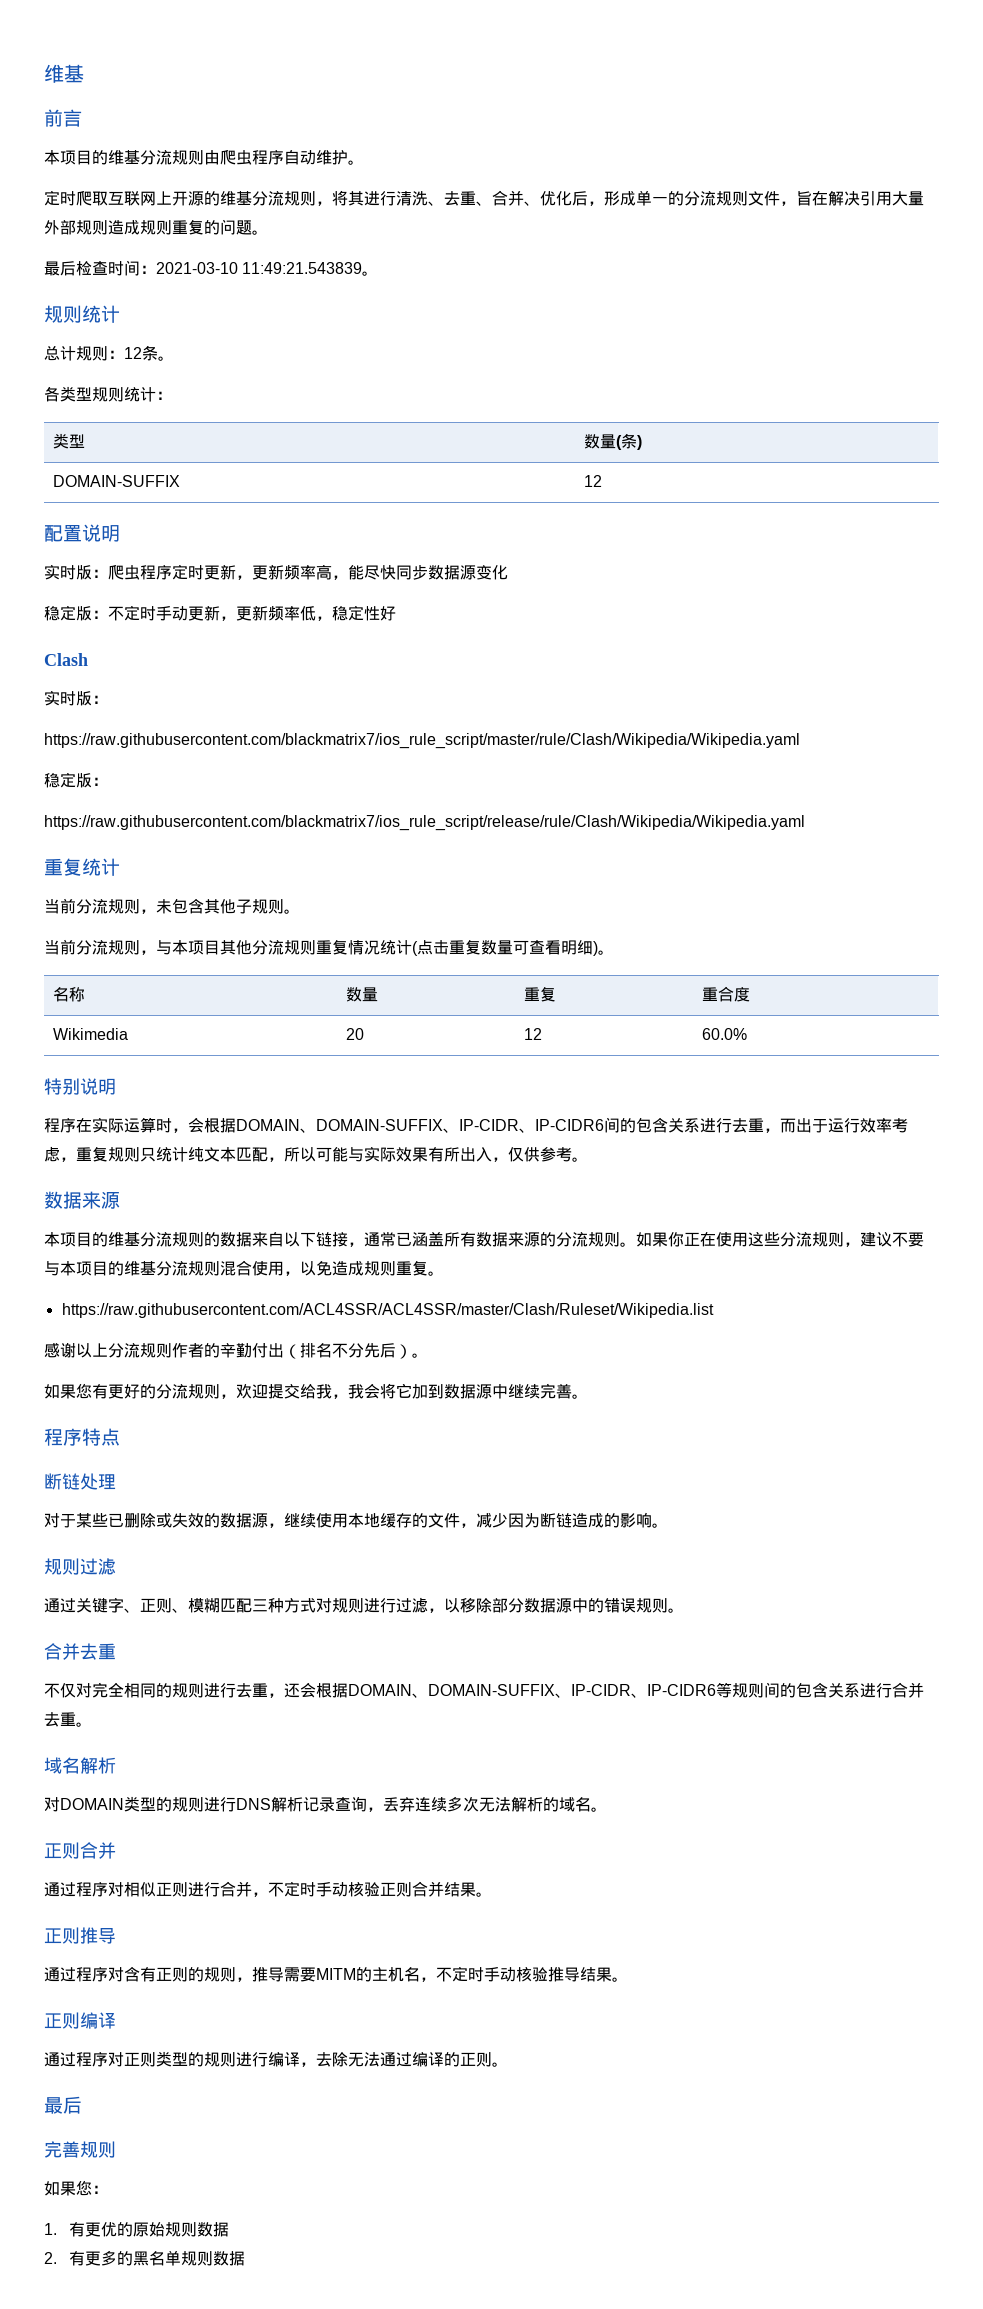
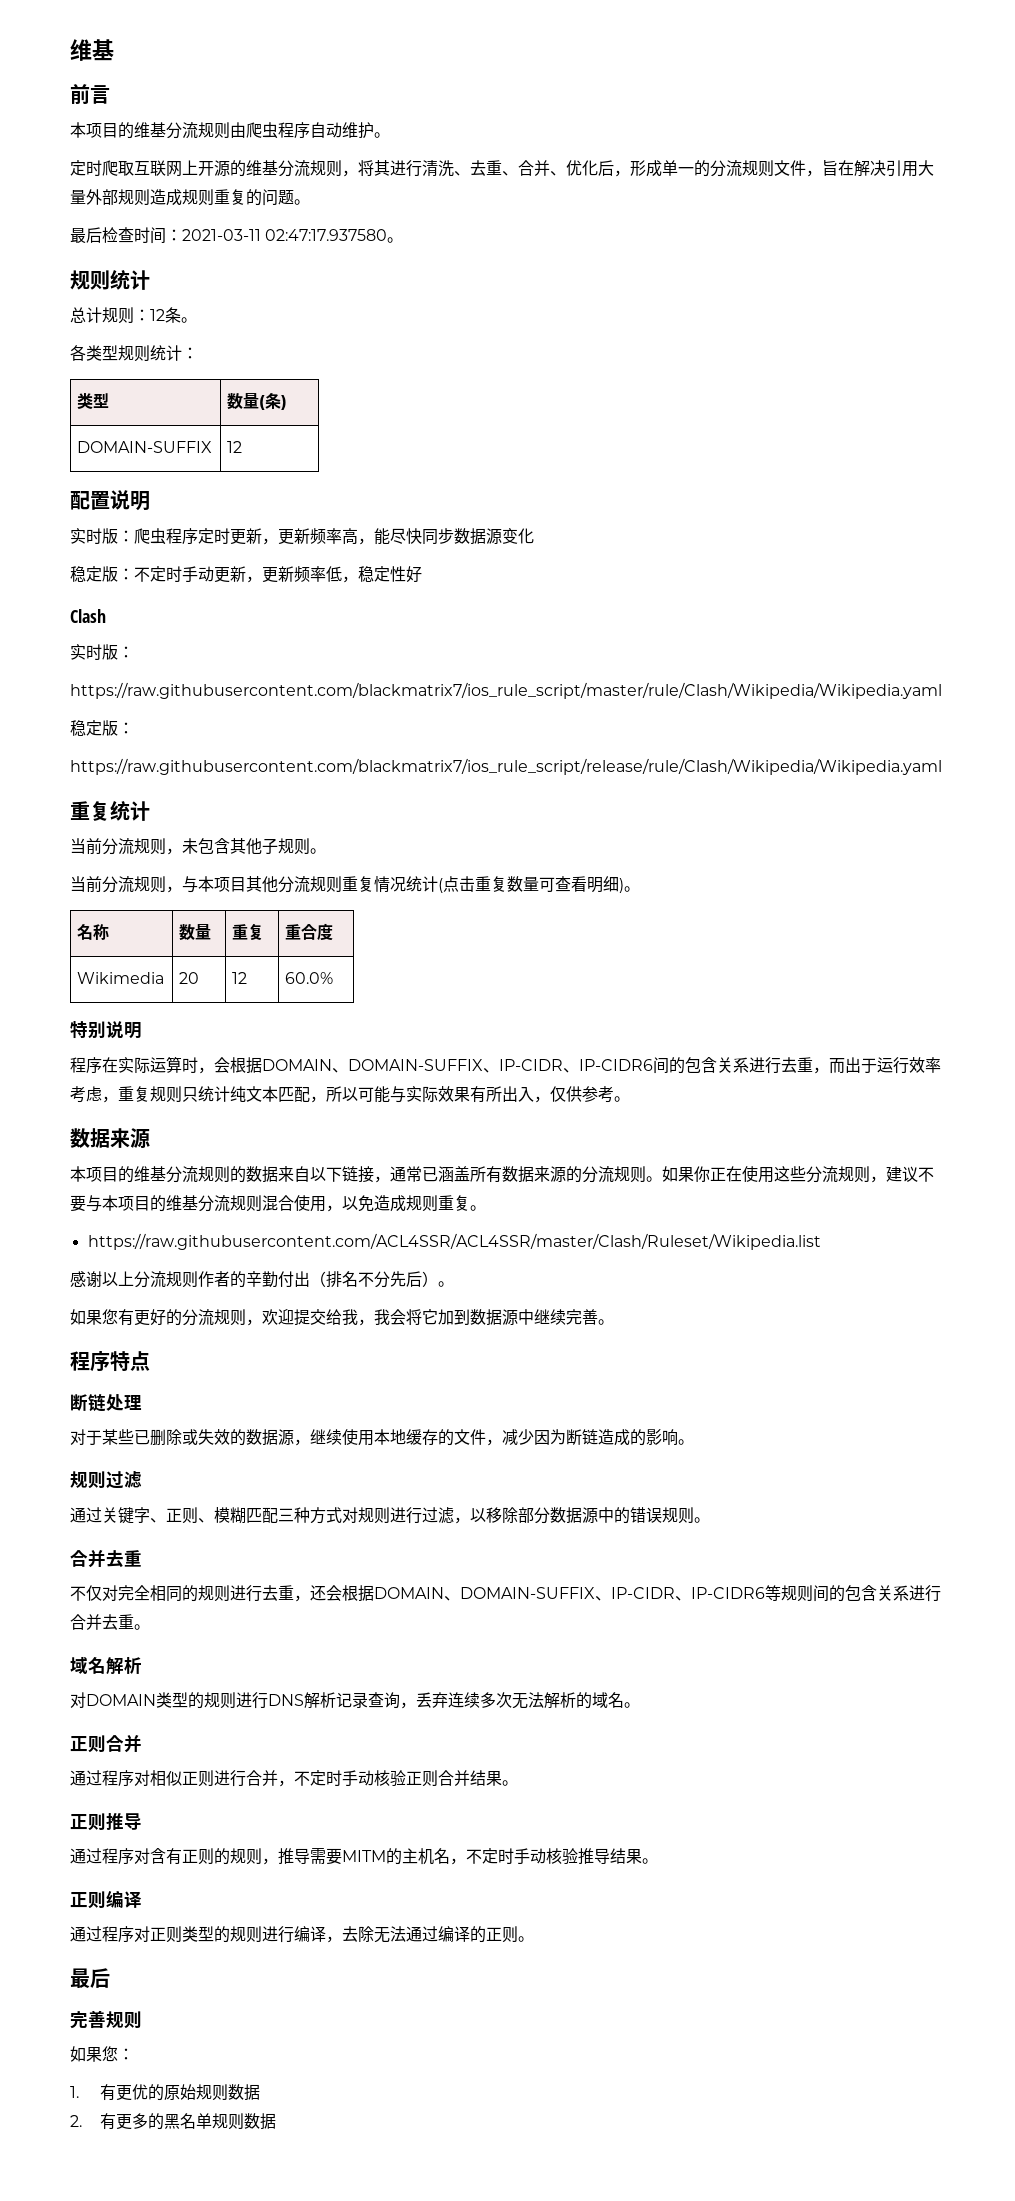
- 最后检查时间：2021-03-10 11:49:21.543839。
+ 最后检查时间：2021-03-11 02:47:17.937580。

